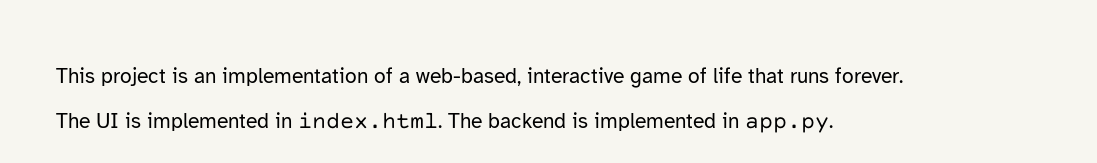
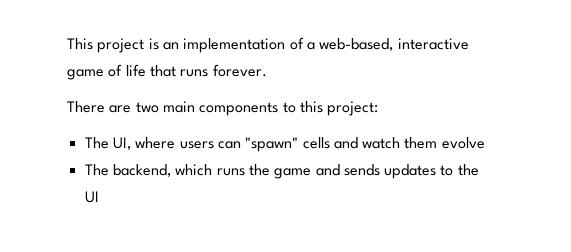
- The UI is implemented in index.html. The backend is implemented in app.py.
+ There are two main components to this project:
+ The UI, where users can "spawn" cells and watch them evolve
+ The backend, which runs the game and sends updates to the UI

